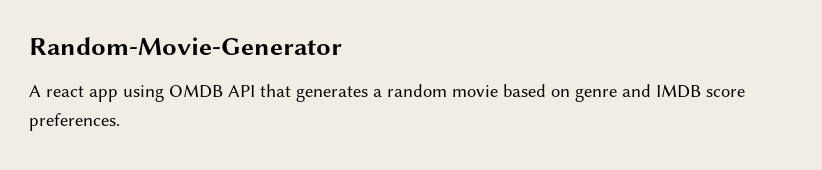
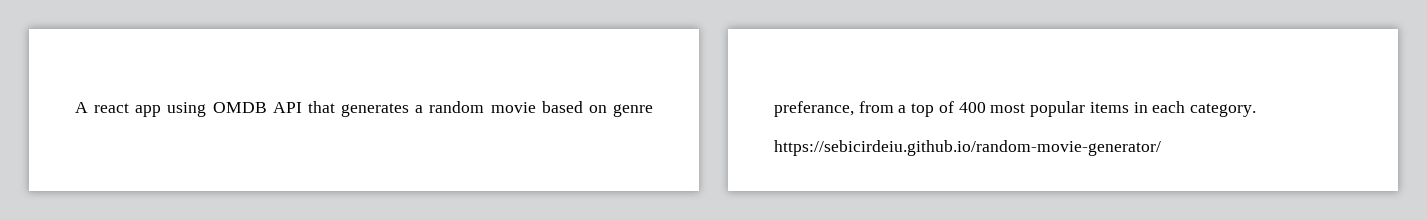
- Random-Movie-Generator
- A react app using OMDB API that generates a random movie based on genre and IMDB score preferences.
+ A react app using OMDB API that generates a random movie based on genre preferance, from a top of 400 most popular items in each category.
+ https://sebicirdeiu.github.io/random-movie-generator/

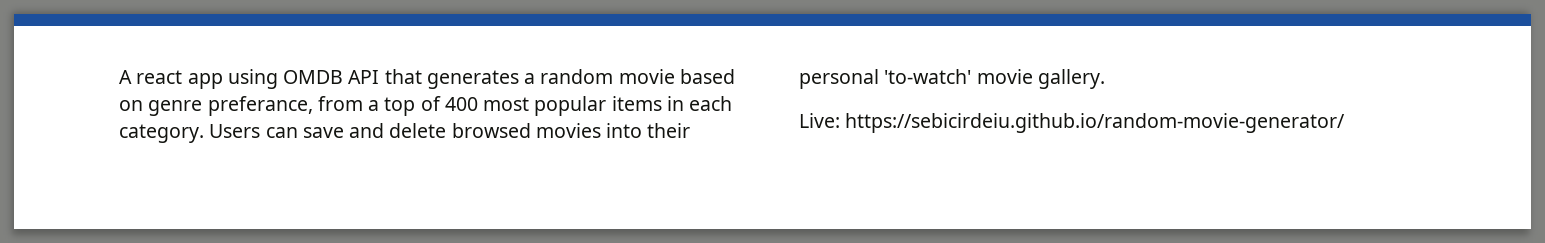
- A react app using OMDB API that generates a random movie based on genre preferance, from a top of 400 most popular items in each category.
- https://sebicirdeiu.github.io/random-movie-generator/
+ A react app using OMDB API that generates a random movie based on genre preferance, from a top of 400 most popular items in each category. Users can save and delete browsed movies into their personal 'to-watch' movie gallery.
+ Live: https://sebicirdeiu.github.io/random-movie-generator/

